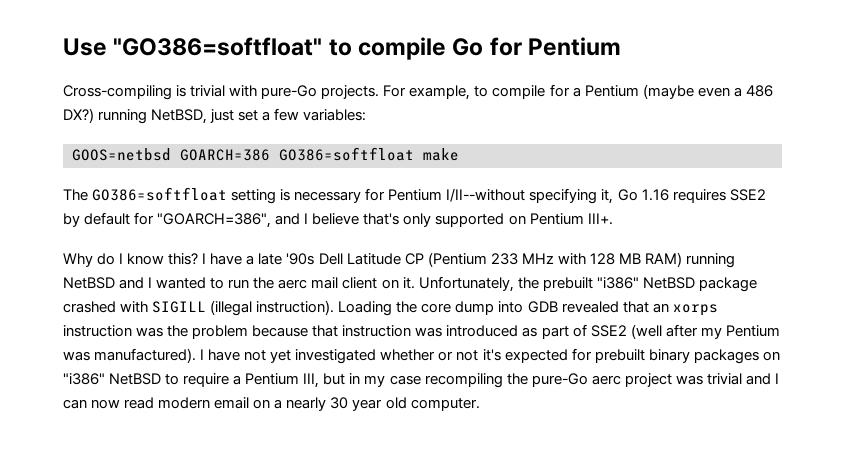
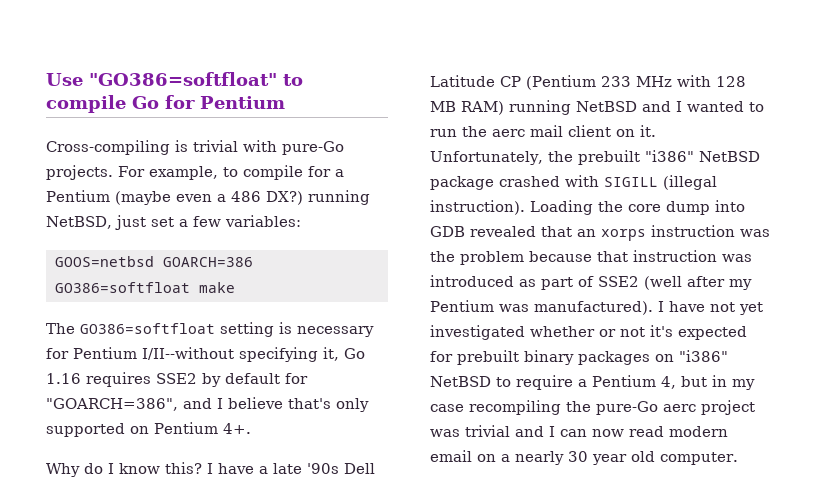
- The GO386=softfloat setting is necessary for Pentium I/II--without specifying it, Go 1.16 requires SSE2 by default for "GOARCH=386", and I believe that's only supported on Pentium III+.
+ The GO386=softfloat setting is necessary for Pentium I/II--without specifying it, Go 1.16 requires SSE2 by default for "GOARCH=386", and I believe that's only supported on Pentium 4+.
- I have not yet investigated whether or not it's expected for prebuilt binary packages on "i386" NetBSD to require a Pentium III, but in my case recompiling the pure-Go aerc project was trivial and I can now read modern email on a nearly 30 year old computer.
+ I have not yet investigated whether or not it's expected for prebuilt binary packages on "i386" NetBSD to require a Pentium 4, but in my case recompiling the pure-Go aerc project was trivial and I can now read modern email on a nearly 30 year old computer.

